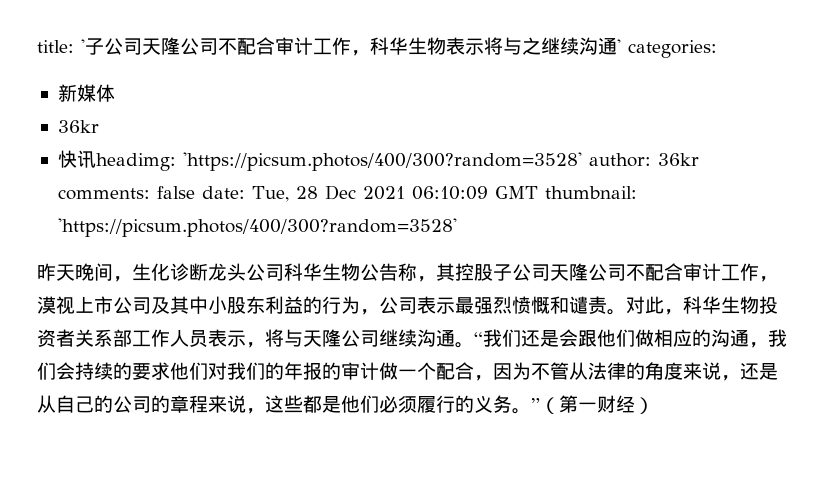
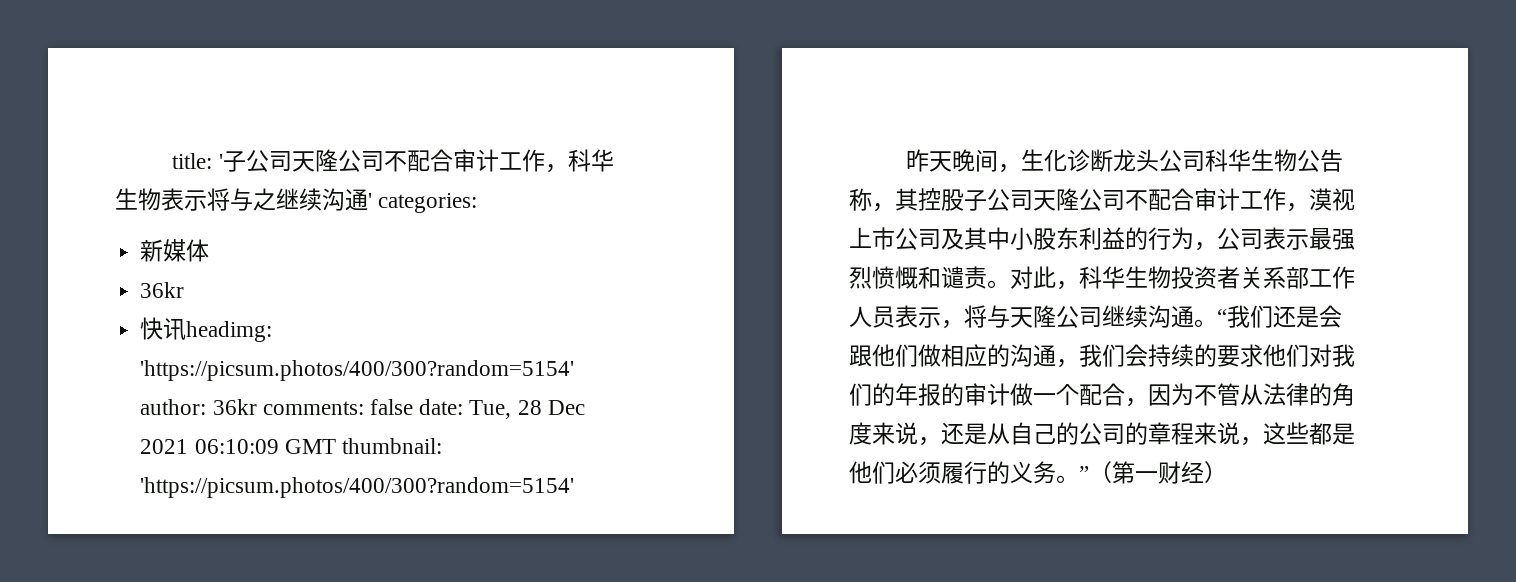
- 快讯headimg: 'https://picsum.photos/400/300?random=3528' author: 36kr comments: false date: Tue, 28 Dec 2021 06:10:09 GMT thumbnail: 'https://picsum.photos/400/300?random=3528'
+ 快讯headimg: 'https://picsum.photos/400/300?random=5154' author: 36kr comments: false date: Tue, 28 Dec 2021 06:10:09 GMT thumbnail: 'https://picsum.photos/400/300?random=5154'

